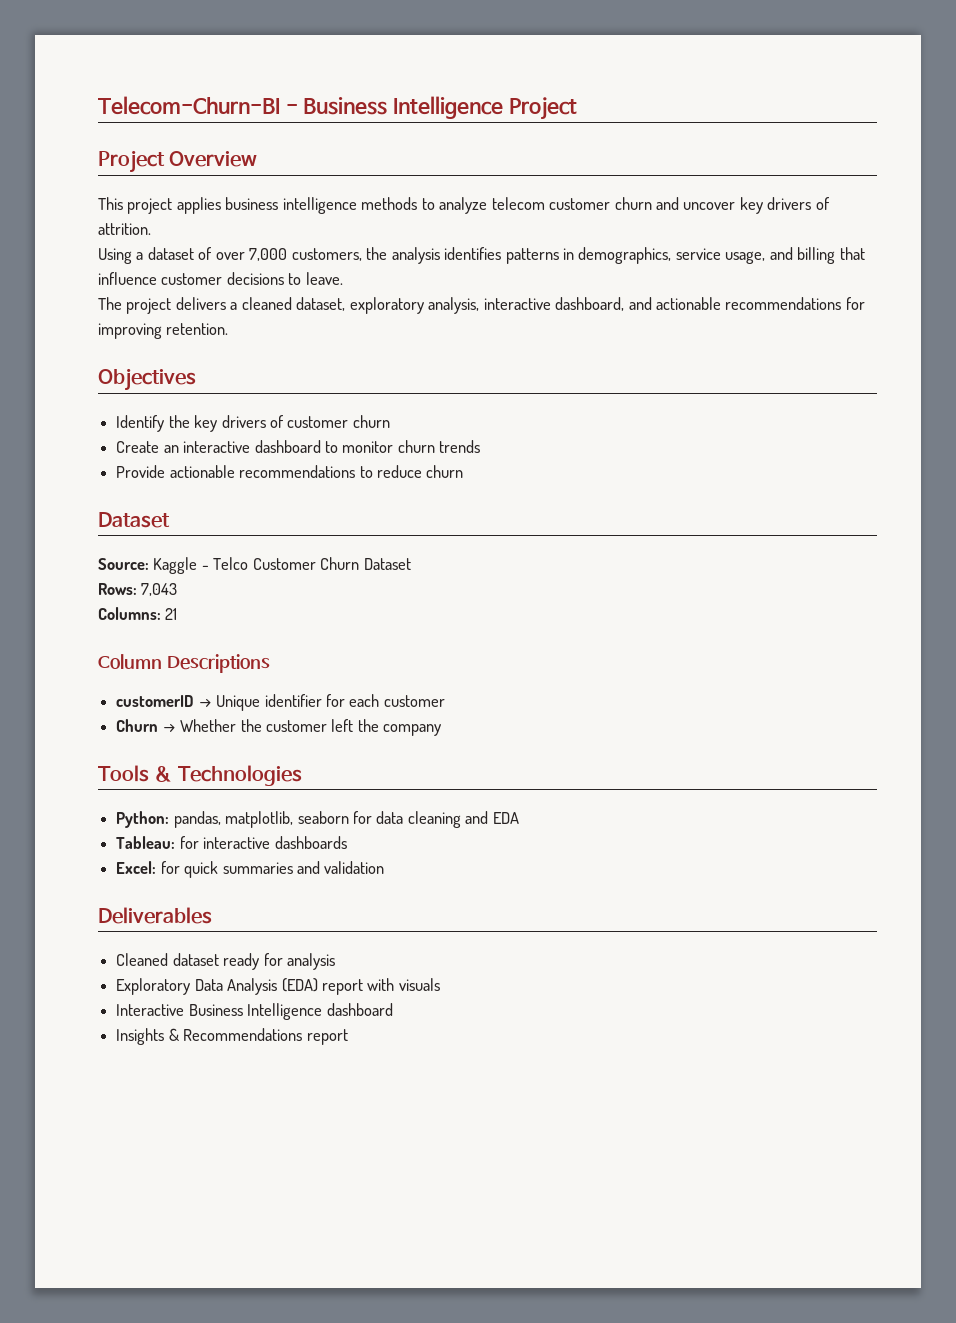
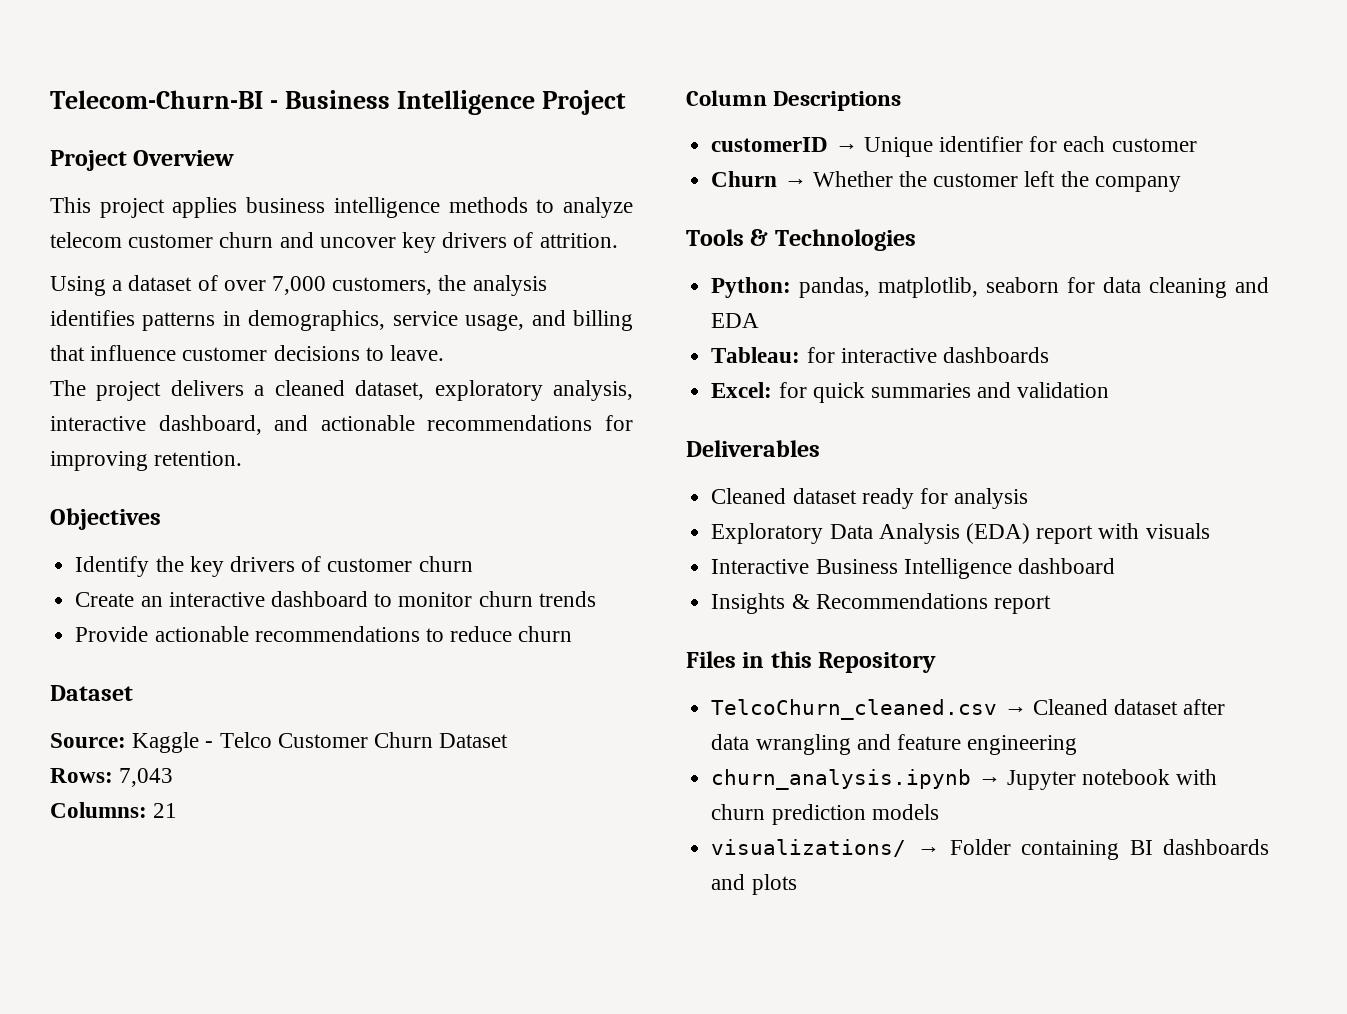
+ Files in this Repository
+ TelcoChurn_cleaned.csv → Cleaned dataset after data wrangling and feature engineering
+ churn_analysis.ipynb → Jupyter notebook with churn prediction models
+ visualizations/ → Folder containing BI dashboards and plots

